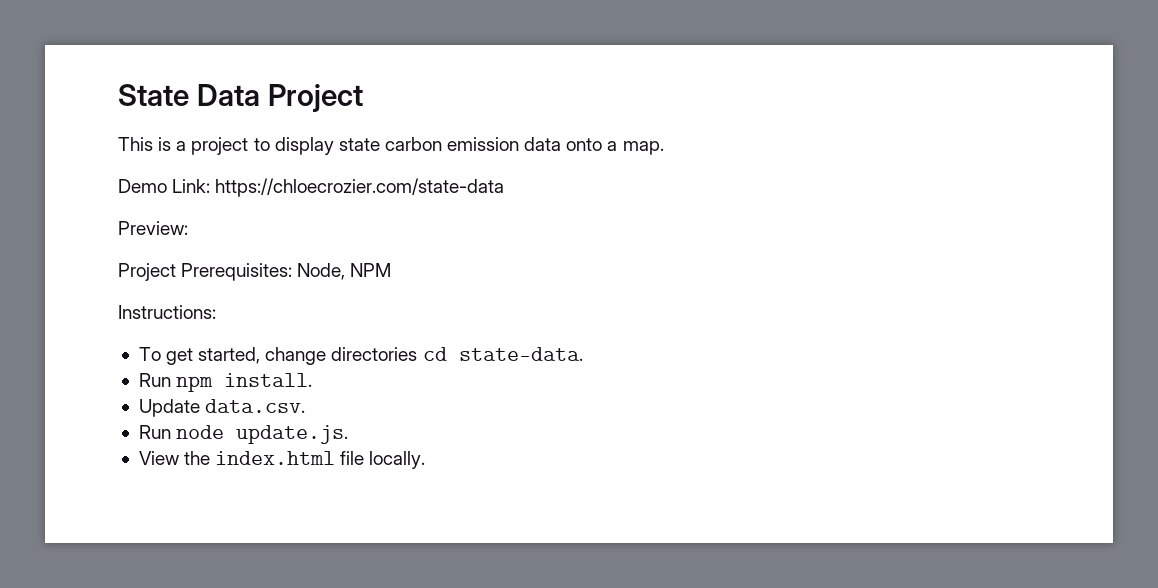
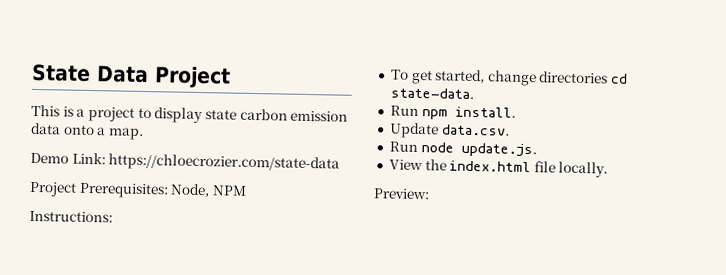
- Preview:
+ Preview:

